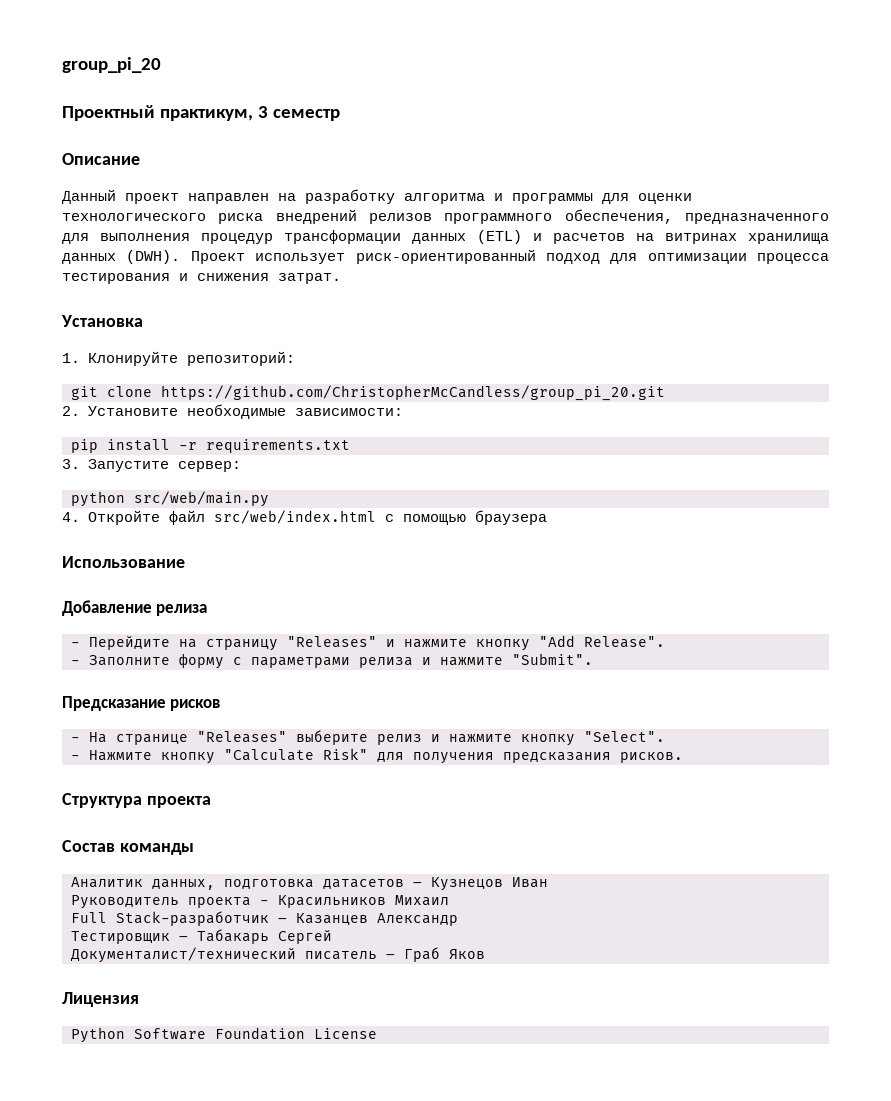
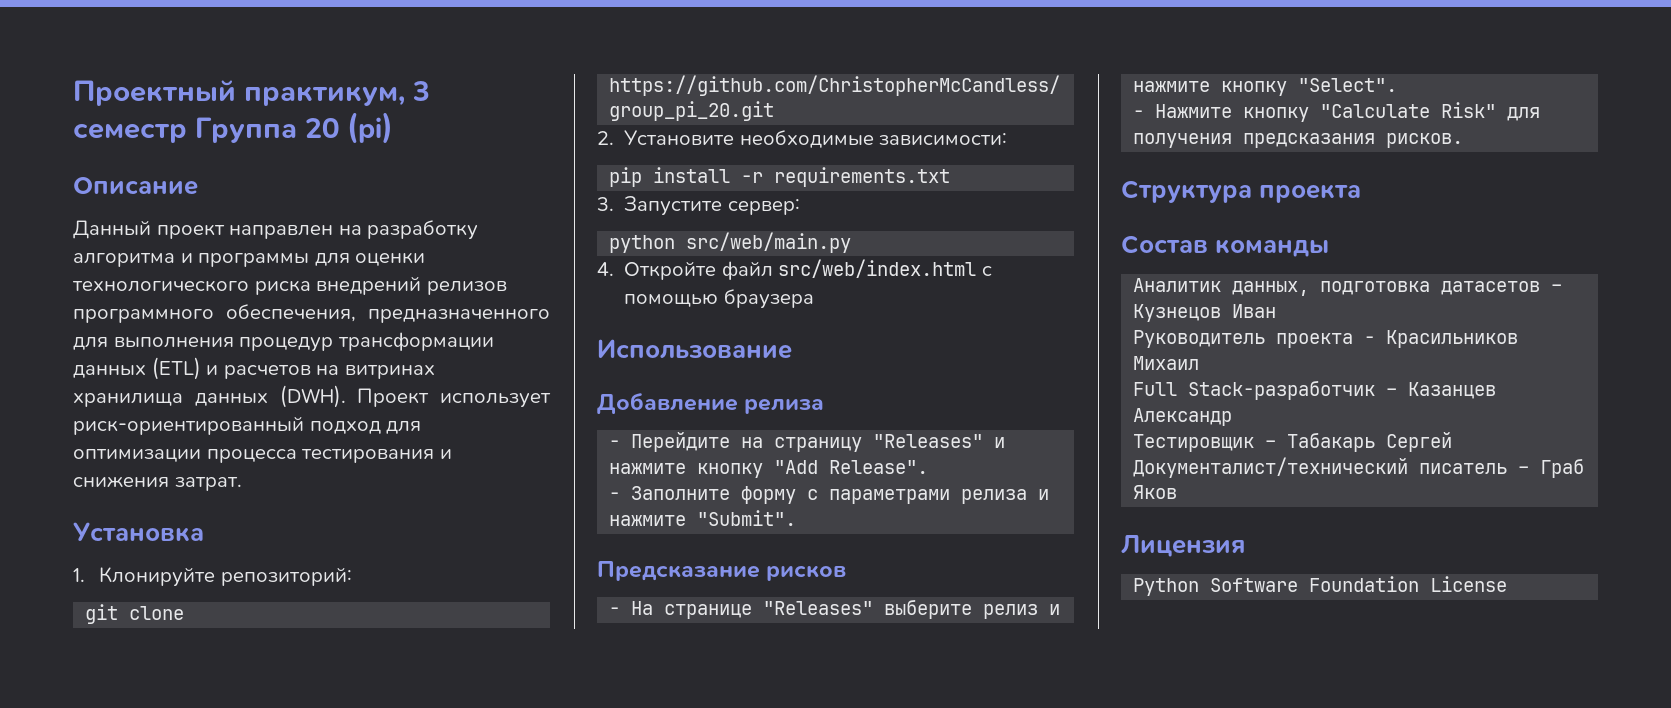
- group_pi_20
- Проектный практикум, 3 семестр
+ Проектный практикум, 3 семестр Группа 20 (pi)

